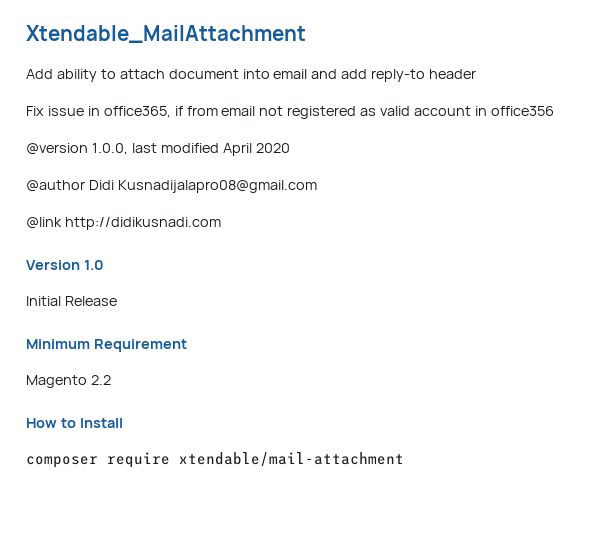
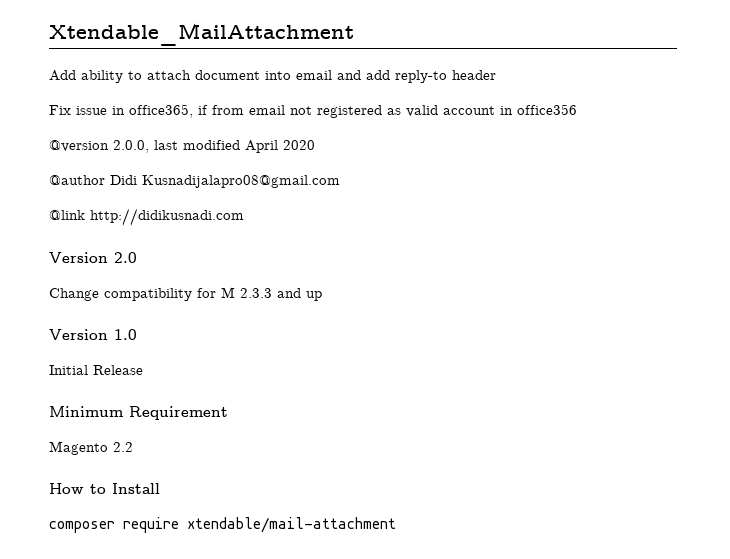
- @version 1.0.0, last modified April 2020
+ @version 2.0.0, last modified April 2020
+ Version 2.0
+ Change compatibility for M 2.3.3 and up

